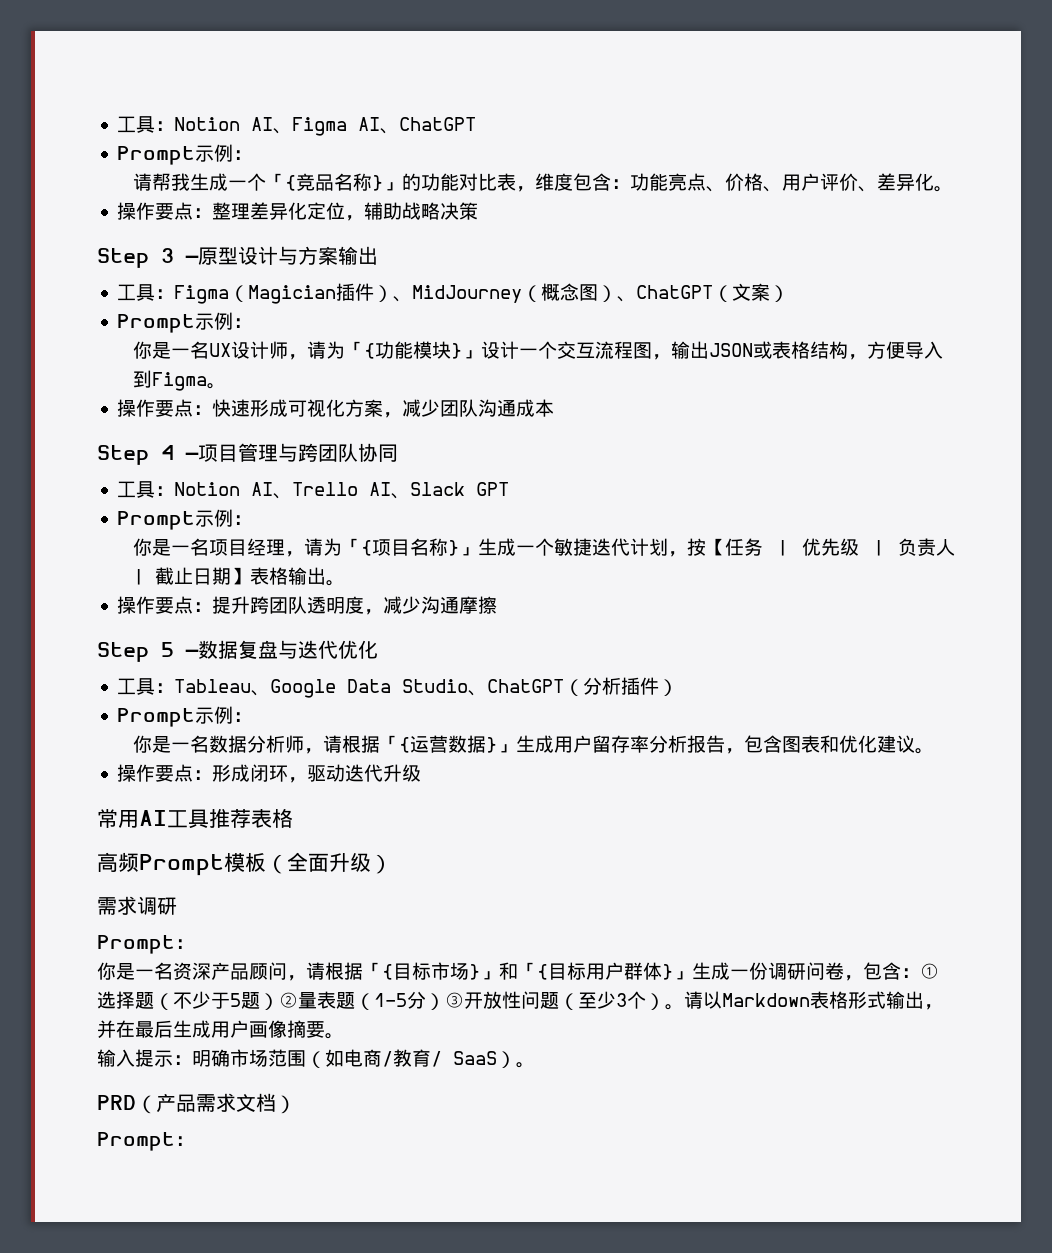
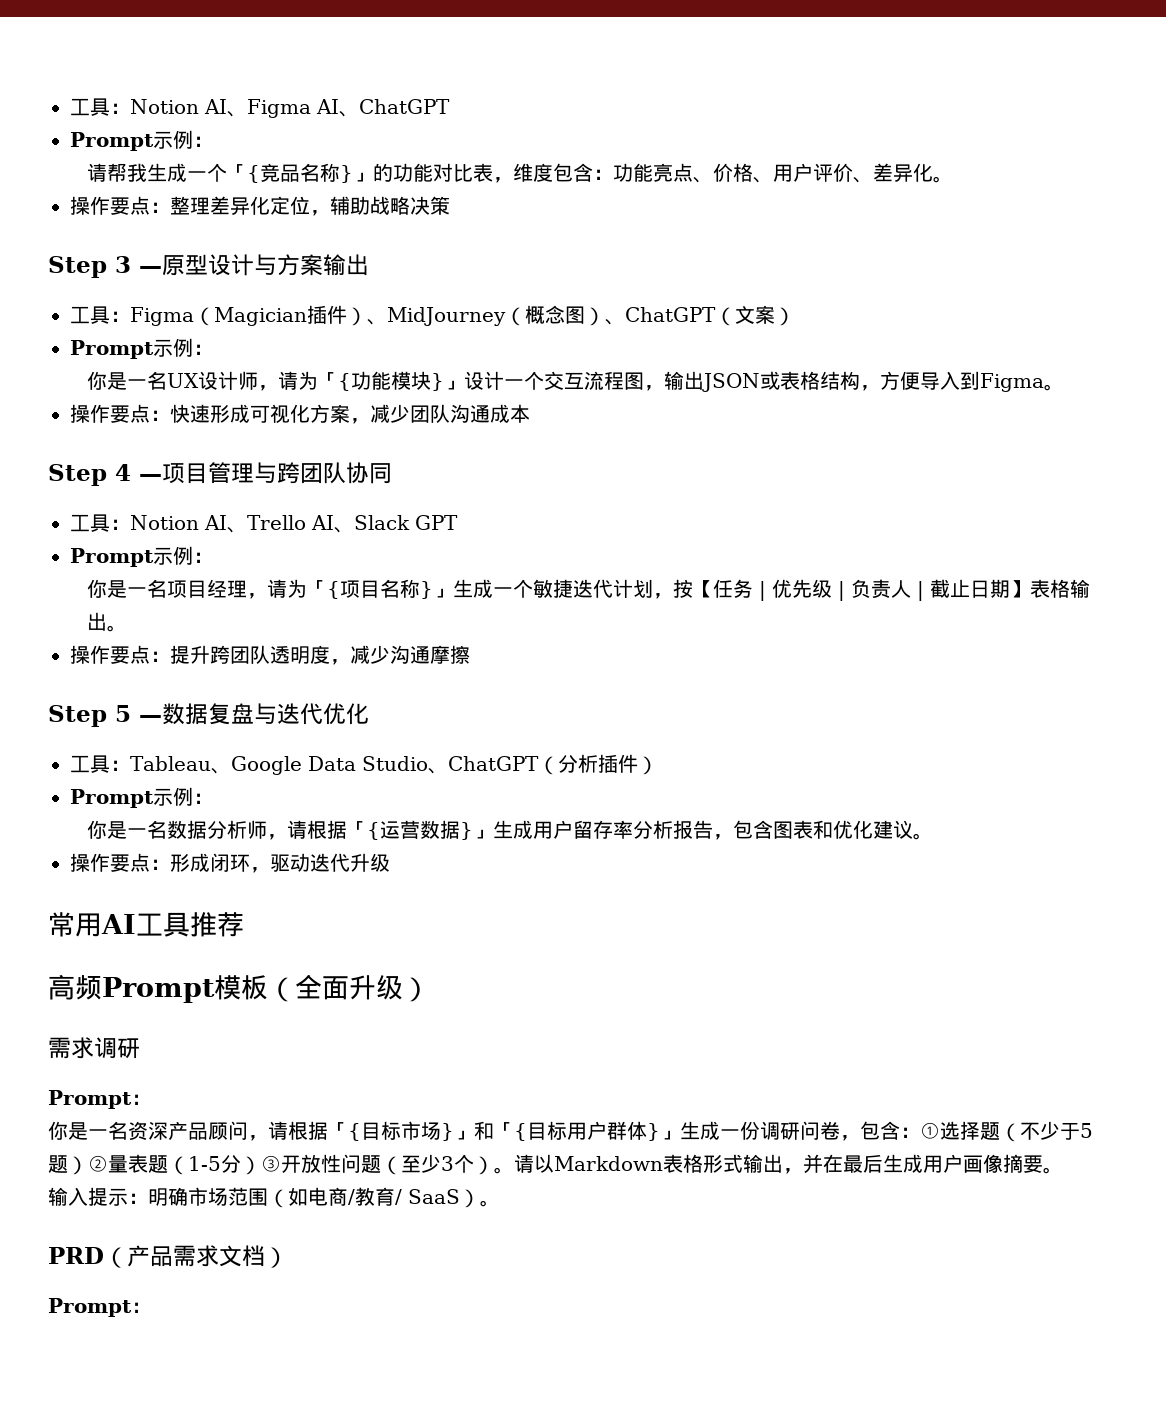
- 常用AI工具推荐表格
+ 常用AI工具推荐

